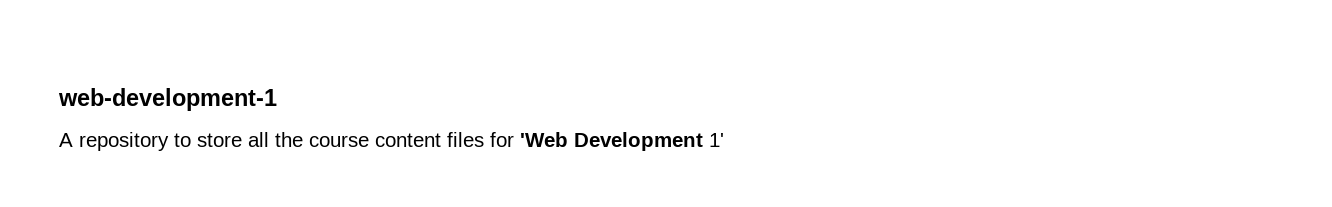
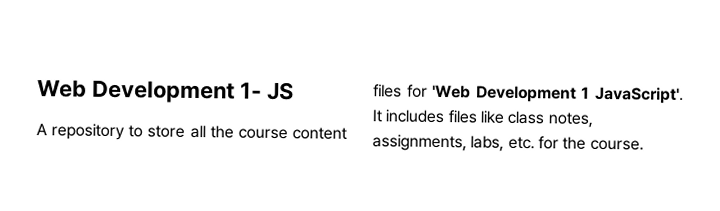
- web-development-1
+ Web Development 1- JS
- A repository to store all the course content files for 'Web Development 1'
+ A repository to store all the course content files for 'Web Development 1 JavaScript'. It includes files like class notes, assignments, labs, etc. for the course.

